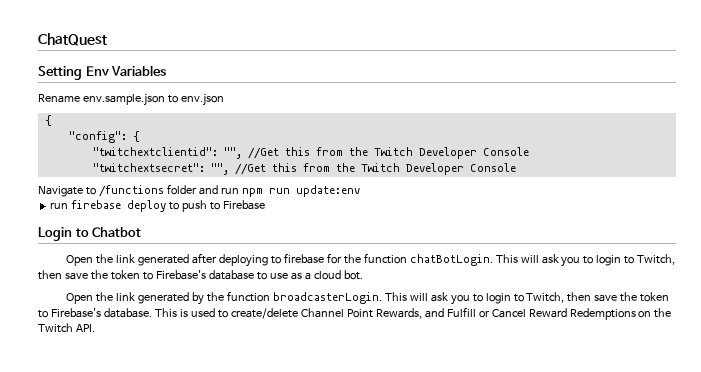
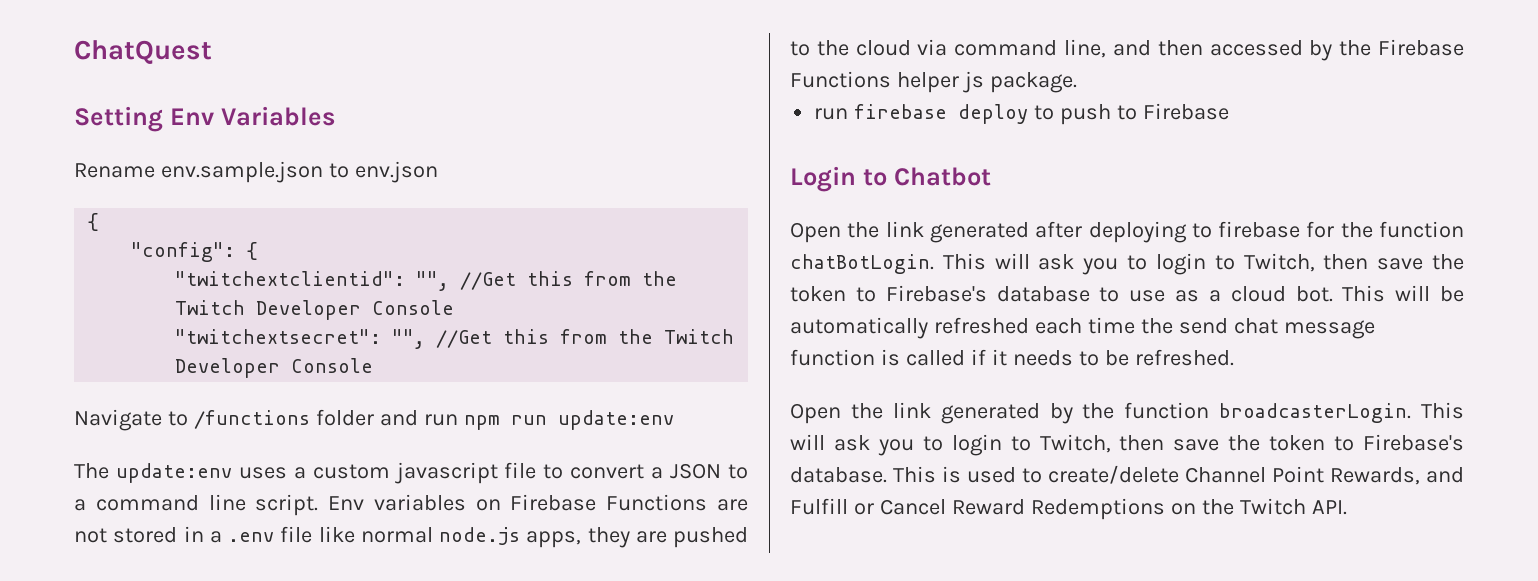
+ The update:env uses a custom javascript file to convert a JSON to a command line script. Env variables on Firebase Functions are not stored in a .env file like normal node.js apps, they are pushed to the cloud via command line, and then accessed by the Firebase Functions helper js package.
+ This will be automatically refreshed each time the send chat message function is called if it needs to be refreshed.

